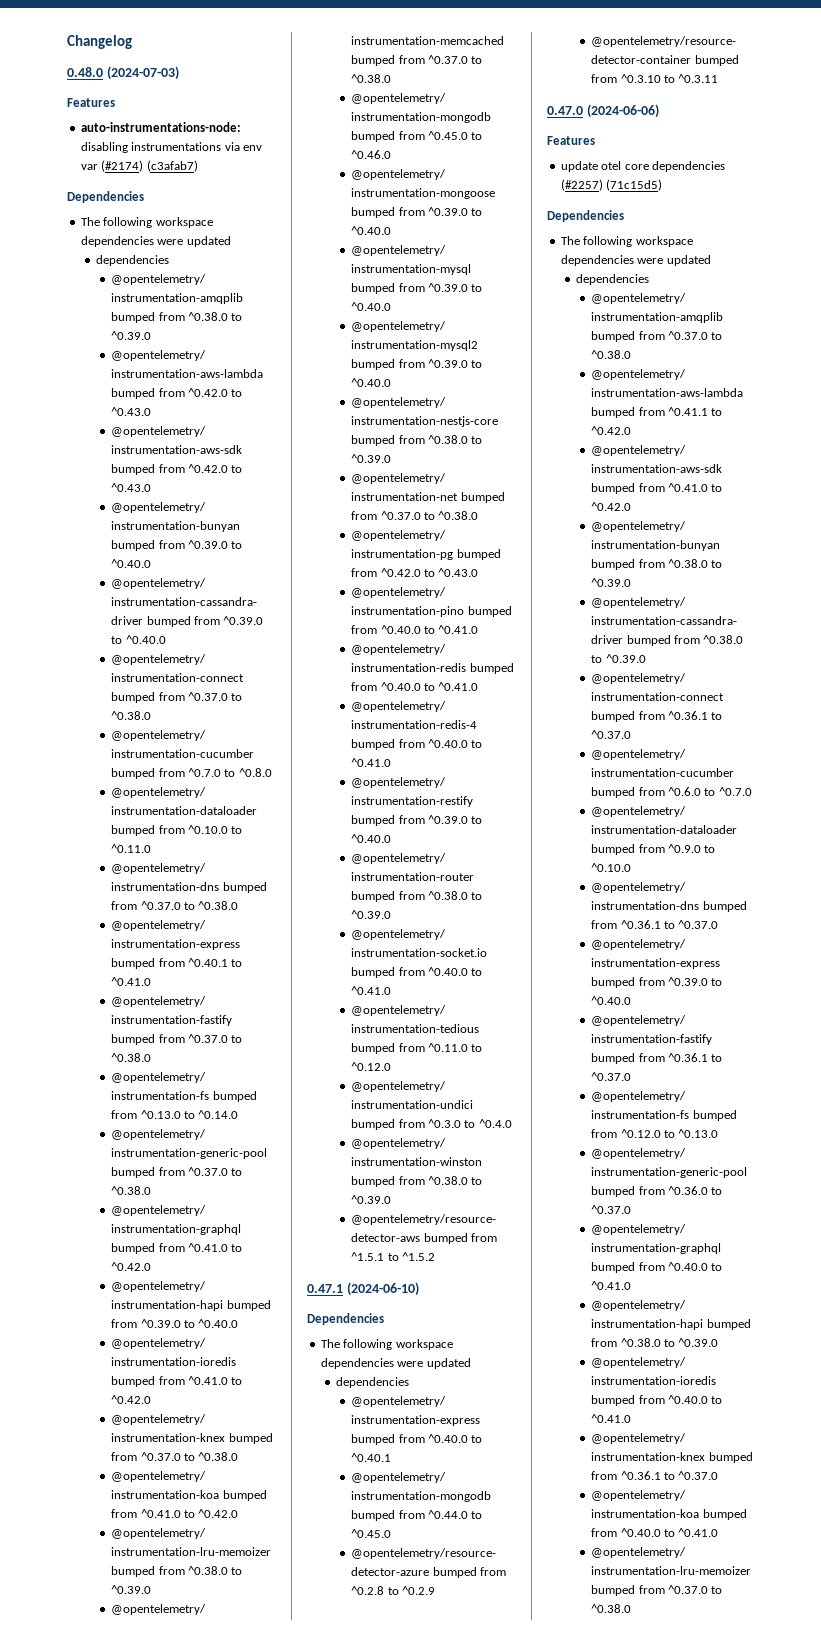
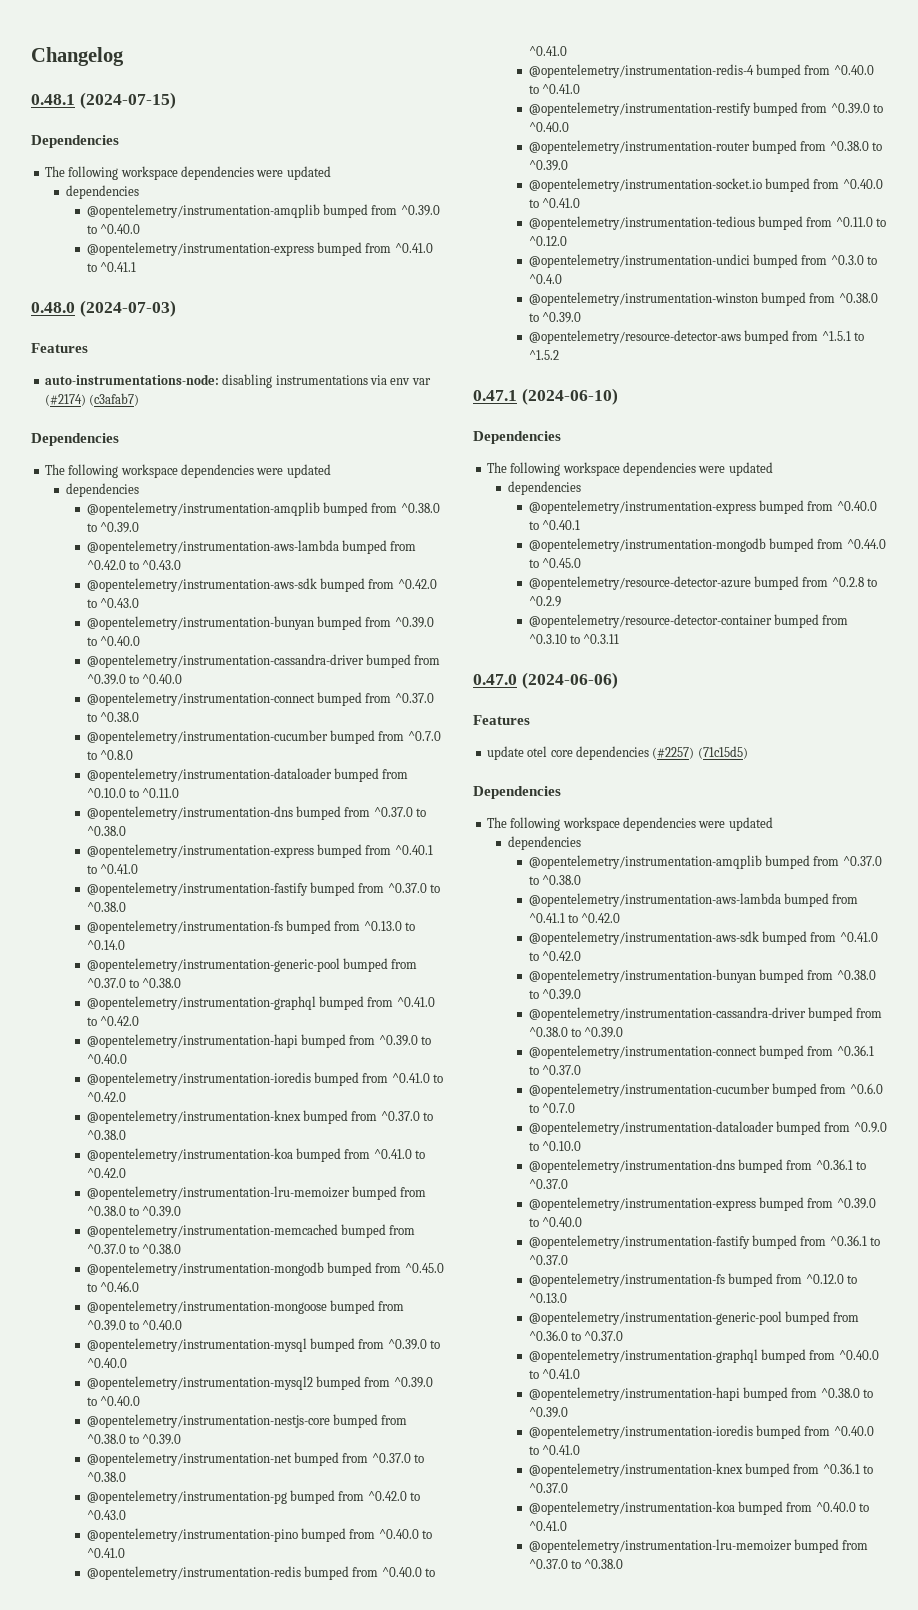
+ 0.48.1 (2024-07-15)
+ Dependencies
+ The following workspace dependencies were updated
+ dependencies
+ @opentelemetry/instrumentation-amqplib bumped from ^0.39.0 to ^0.40.0
+ @opentelemetry/instrumentation-express bumped from ^0.41.0 to ^0.41.1

